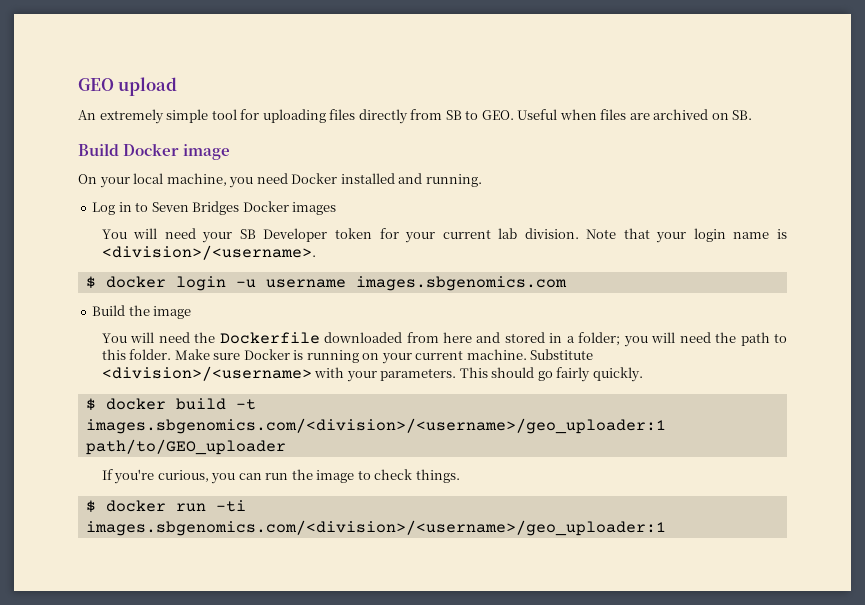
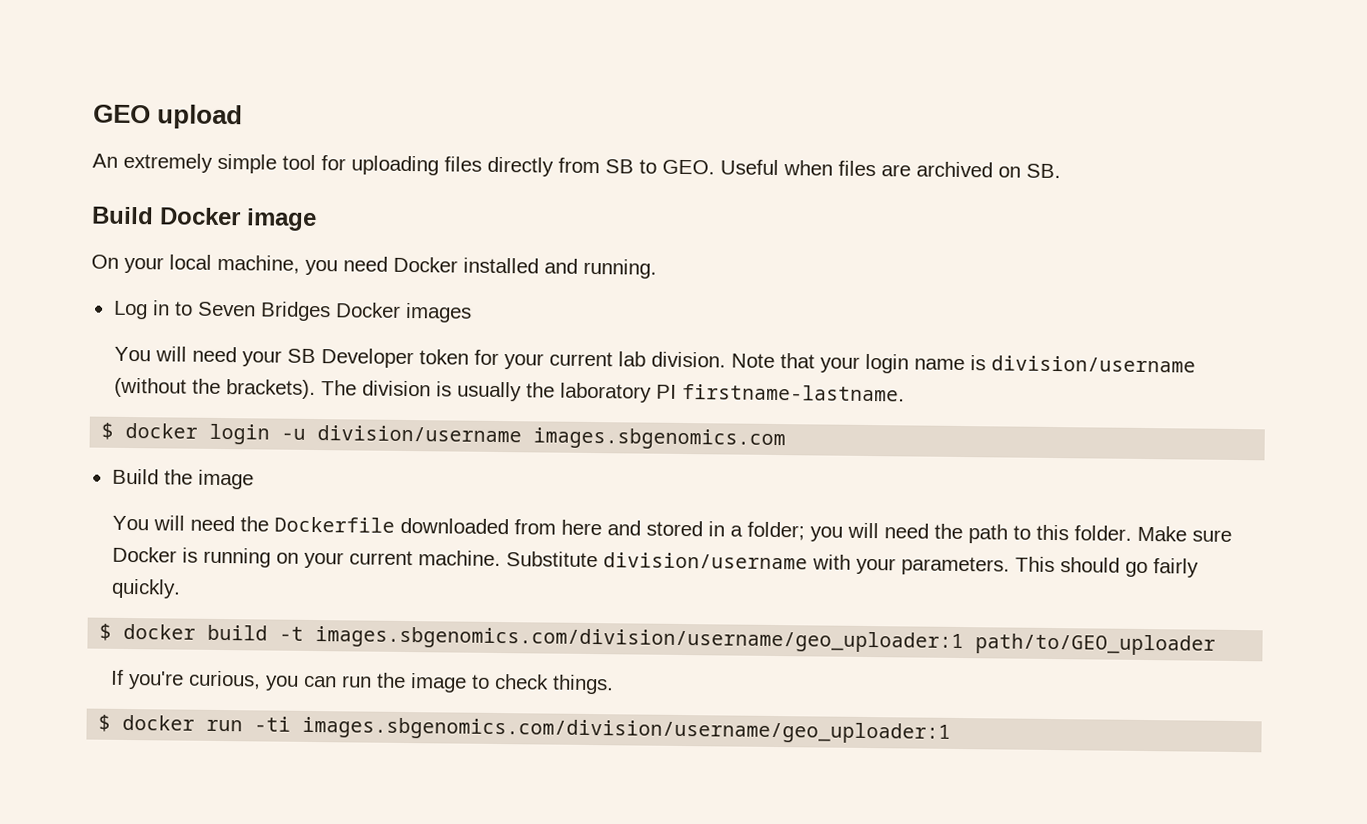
- Note that your login name is <division>/<username>.
+ Note that your login name is division/username (without the brackets). The division is usually the laboratory PI firstname-lastname.
- $ docker login -u username images.sbgenomics.com
+ $ docker login -u division/username images.sbgenomics.com
- Substitute <division>/<username> with your parameters.
+ Substitute division/username with your parameters.
- $ docker build -t images.sbgenomics.com/<division>/<username>/geo_uploader:1 path/to/GEO_uploader
+ $ docker build -t images.sbgenomics.com/division/username/geo_uploader:1 path/to/GEO_uploader
- $ docker run -ti images.sbgenomics.com/<division>/<username>/geo_uploader:1
+ $ docker run -ti images.sbgenomics.com/division/username/geo_uploader:1

